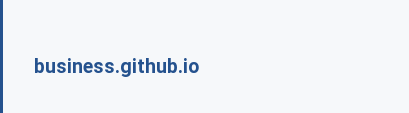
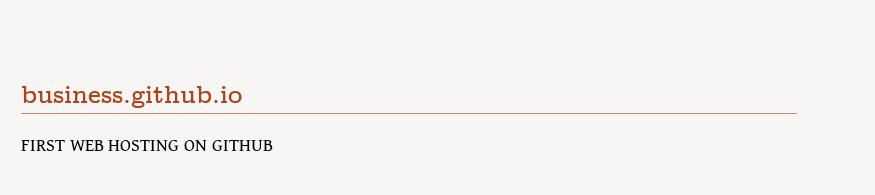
+ FIRST WEB HOSTING ON GITHUB

